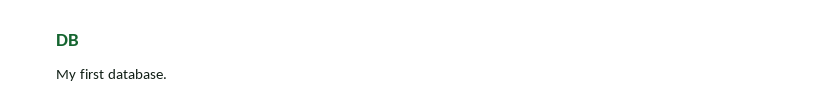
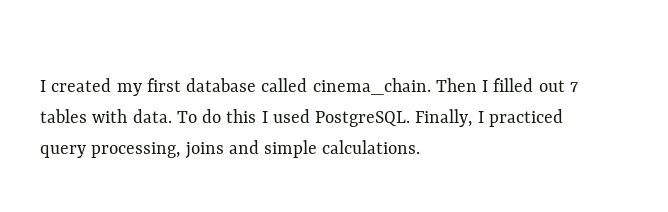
- DB
- My first database.
+ I created my first database called cinema_chain. Then I filled out 7 tables with data. To do this I used PostgreSQL. Finally, I practiced query processing, joins and simple calculations.

